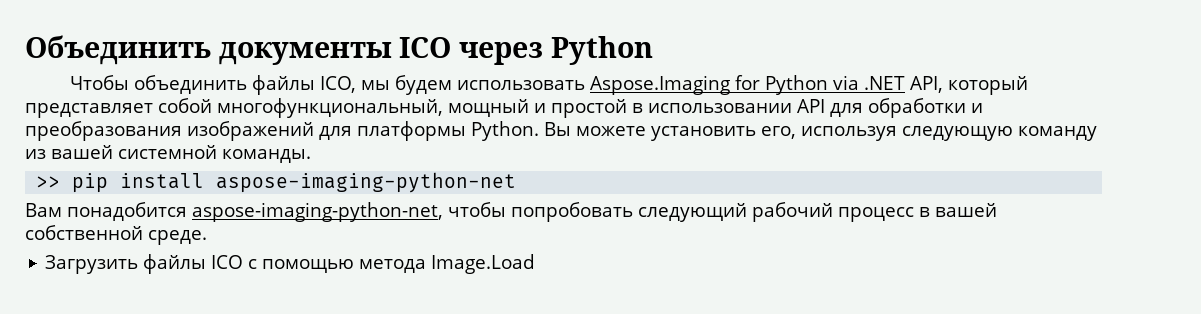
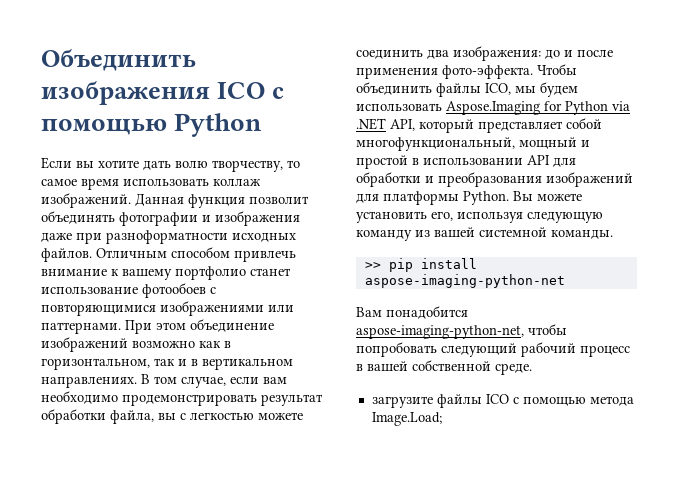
- Объединить документы ICO через Python
- Чтобы объединить файлы ICO, мы будем использовать Aspose.Imaging for Python via .NET API, который представляет собой многофункциональный, мощный и простой в использовании API для обработки и преобразования изображений для платформы Python.
+ Объединить изображения ICO с помощью Python
+ Если вы хотите дать волю творчеству, то самое время использовать коллаж изображений. Данная функция позволит объединять фотографии и изображения даже при разноформатности исходных файлов. Отличным способом привлечь внимание к вашему портфолио станет использование фотообоев с повторяющимися изображениями или паттернами. При этом объединение изображений возможно как в горизонтальном, так и в вертикальном направлениях. В том случае, если вам необходимо продемонстрировать результат обработки файла, вы с легкостью можете соединить два изображения: до и после применения фото-эффекта. Чтобы объединить файлы ICO, мы будем использовать Aspose.Imaging for Python via .NET API, который представляет собой многофункциональный, мощный и простой в использовании API для обработки и преобразования изображений для платформы Python.
- Загрузить файлы ICO с помощью метода Image.Load
+ загрузите файлы ICO с помощью метода Image.Load;

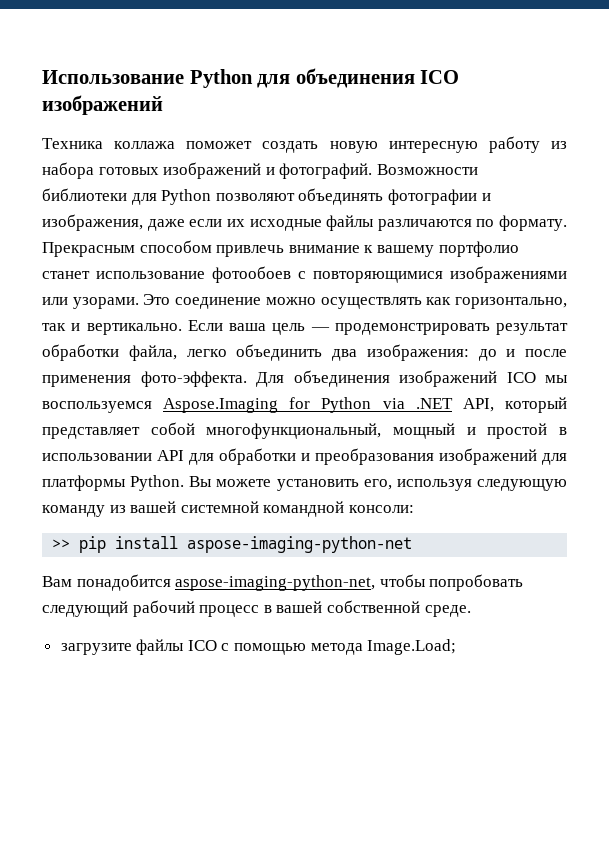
- Объединить изображения ICO с помощью Python
- Если вы хотите дать волю творчеству, то самое время использовать коллаж изображений. Данная функция позволит объединять фотографии и изображения даже при разноформатности исходных файлов. Отличным способом привлечь внимание к вашему портфолио станет использование фотообоев с повторяющимися изображениями или паттернами. При этом объединение изображений возможно как в горизонтальном, так и в вертикальном направлениях. В том случае, если вам необходимо продемонстрировать результат обработки файла, вы с легкостью можете соединить два изображения: до и после применения фото-эффекта.
+ Использование Python для объединения ICO изображений
+ Техника коллажа поможет создать новую интересную работу из набора готовых изображений и фотографий. Возможности библиотеки для Python позволяют объединять фотографии и изображения, даже если их исходные файлы различаются по формату. Прекрасным способом привлечь внимание к вашему портфолио станет использование фотообоев с повторяющимися изображениями или узорами. Это соединение можно осуществлять как горизонтально, так и вертикально. Если ваша цель — продемонстрировать результат обработки файла, легко объединить два изображения: до и после применения фото-эффекта.
- Чтобы объединить файлы ICO, мы будем использовать Aspose.Imaging for Python via .NET API, который представляет собой многофункциональный, мощный и простой в использовании API для обработки и преобразования изображений для платформы Python.
+ Для объединения изображений ICO мы воспользуемся Aspose.Imaging for Python via .NET API, который представляет собой многофункциональный, мощный и простой в использовании API для обработки и преобразования изображений для платформы Python.
- Вы можете установить его, используя следующую команду из вашей системной команды.
+ Вы можете установить его, используя следующую команду из вашей системной командной консоли:

